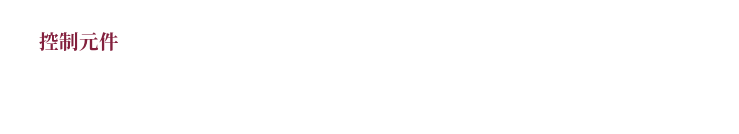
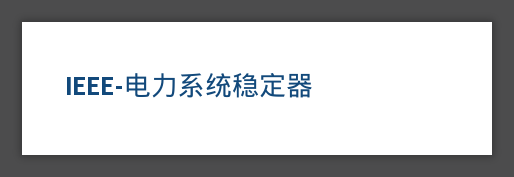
- 控制元件
+ IEEE-电力系统稳定器

